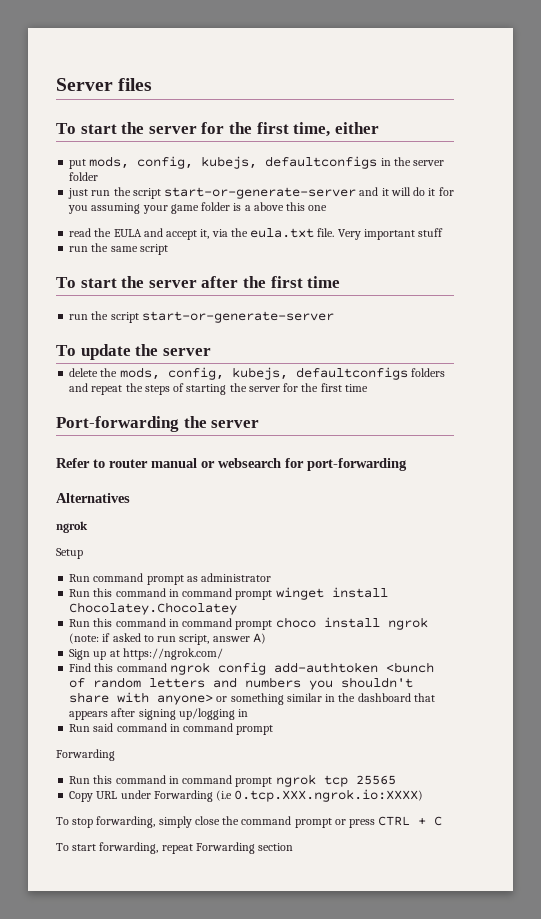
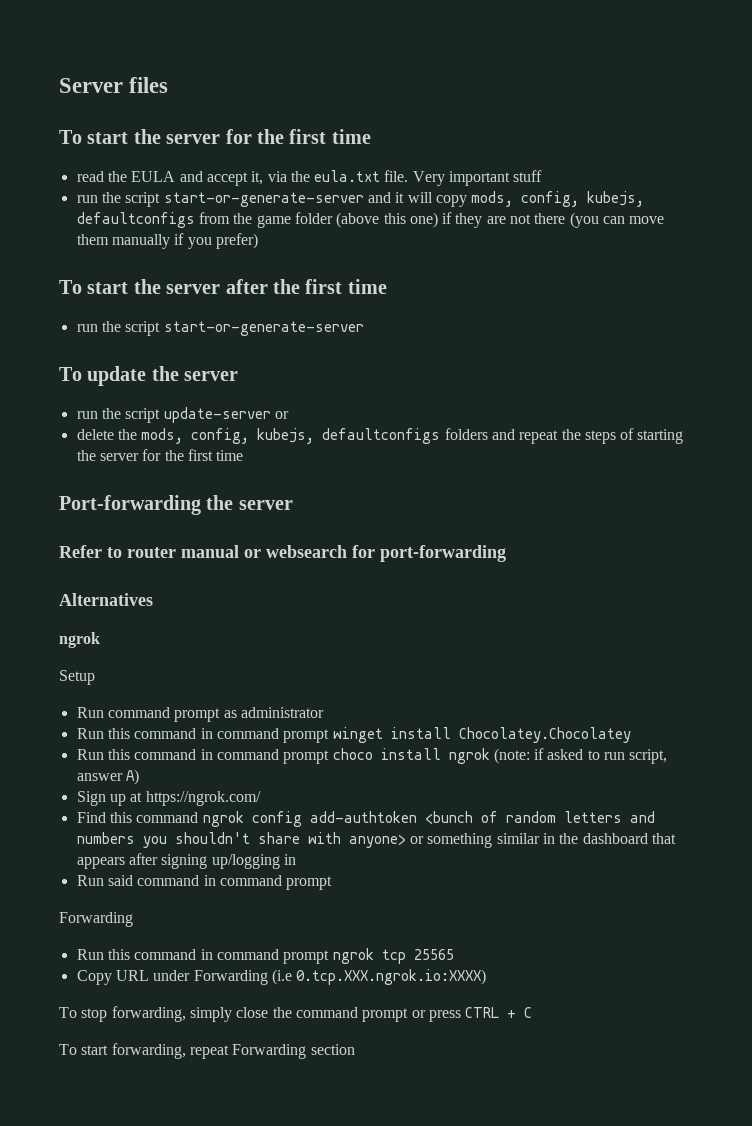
- To start the server for the first time, either
- put mods, config, kubejs, defaultconfigs in the server folder
- just run the script start-or-generate-server and it will do it for you assuming your game folder is a above this one
+ To start the server for the first time
- run the same script
+ run the script start-or-generate-server and it will copy mods, config, kubejs, defaultconfigs from the game folder (above this one) if they are not there (you can move them manually if you prefer)
+ run the script update-server or

